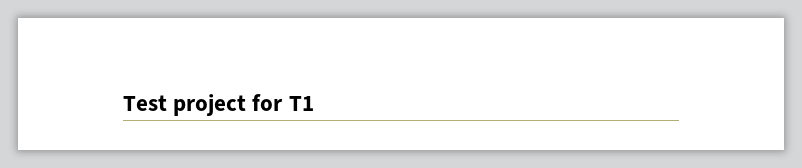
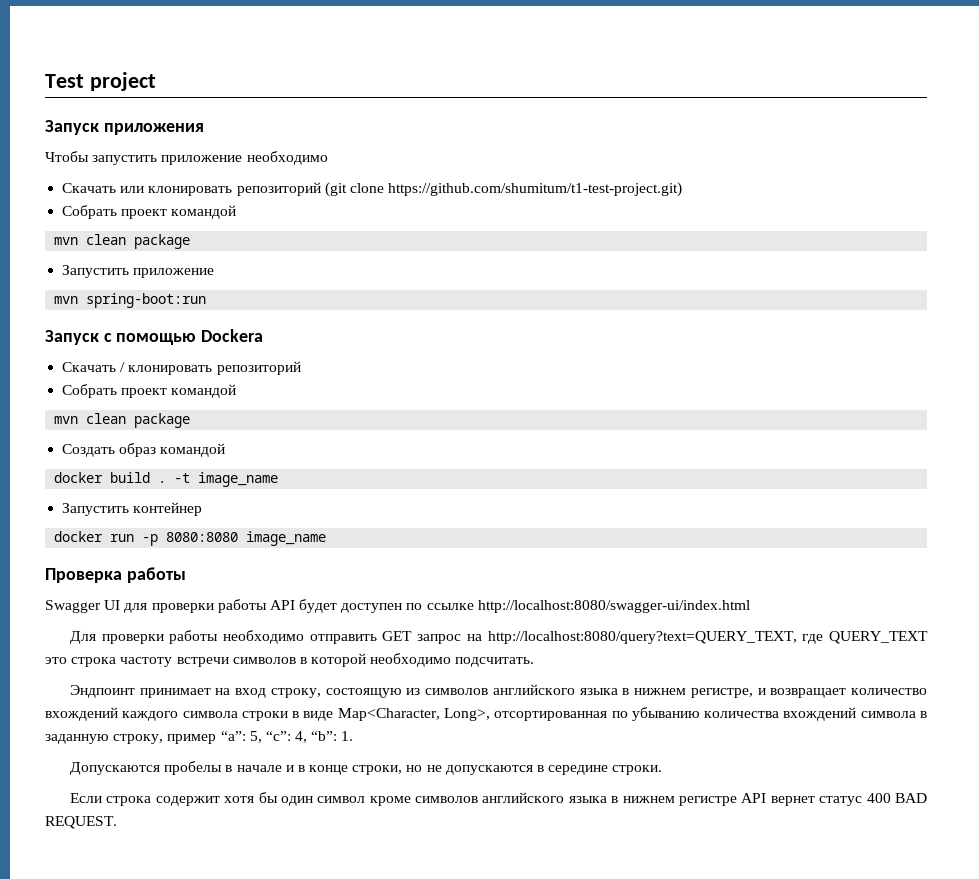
- Test project for T1
+ Test project
+ Запуск приложения
+ Чтобы запустить приложение необходимо
+ Скачать или клонировать репозиторий (git clone https://github.com/shumitum/t1-test-project.git)
+ Собрать проект командой
+ mvn clean package
+ Запустить приложение
+ mvn spring-boot:run
+ Запуск с помощью Dockerа
+ Скачать / клонировать репозиторий
+ Собрать проект командой
+ mvn clean package
+ Создать образ командой
+ docker build . -t image_name
+ Запустить контейнер
+ docker run -p 8080:8080 image_name
+ Проверка работы
+ Swagger UI для проверки работы API будет доступен по ссылке http://localhost:8080/swagger-ui/index.html
+ Для проверки работы необходимо отправить GET запрос на http://localhost:8080/query?text=QUERY_TEXT, где QUERY_TEXT это строка частоту встречи символов в которой необходимо подсчитать.
+ Эндпоинт принимает на вход строку, состоящую из символов английского языка в нижнем регистре, и возвращает количество вхождений каждого символа строки в виде Map<Character, Long>, отсортированная по убыванию количества вхождений символа в заданную строку, пример “a”: 5, “c”: 4, “b”: 1.
+ Допускаются пробелы в начале и в конце строки, но не допускаются в середине строки.
+ Если строка содержит хотя бы один символ кроме символов английского языка в нижнем регистре API вернет статус 400 BAD REQUEST.

